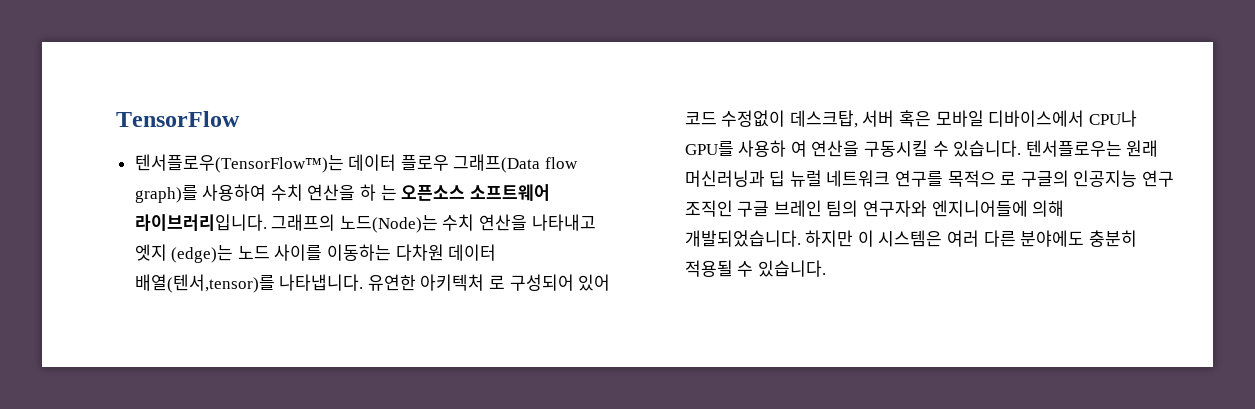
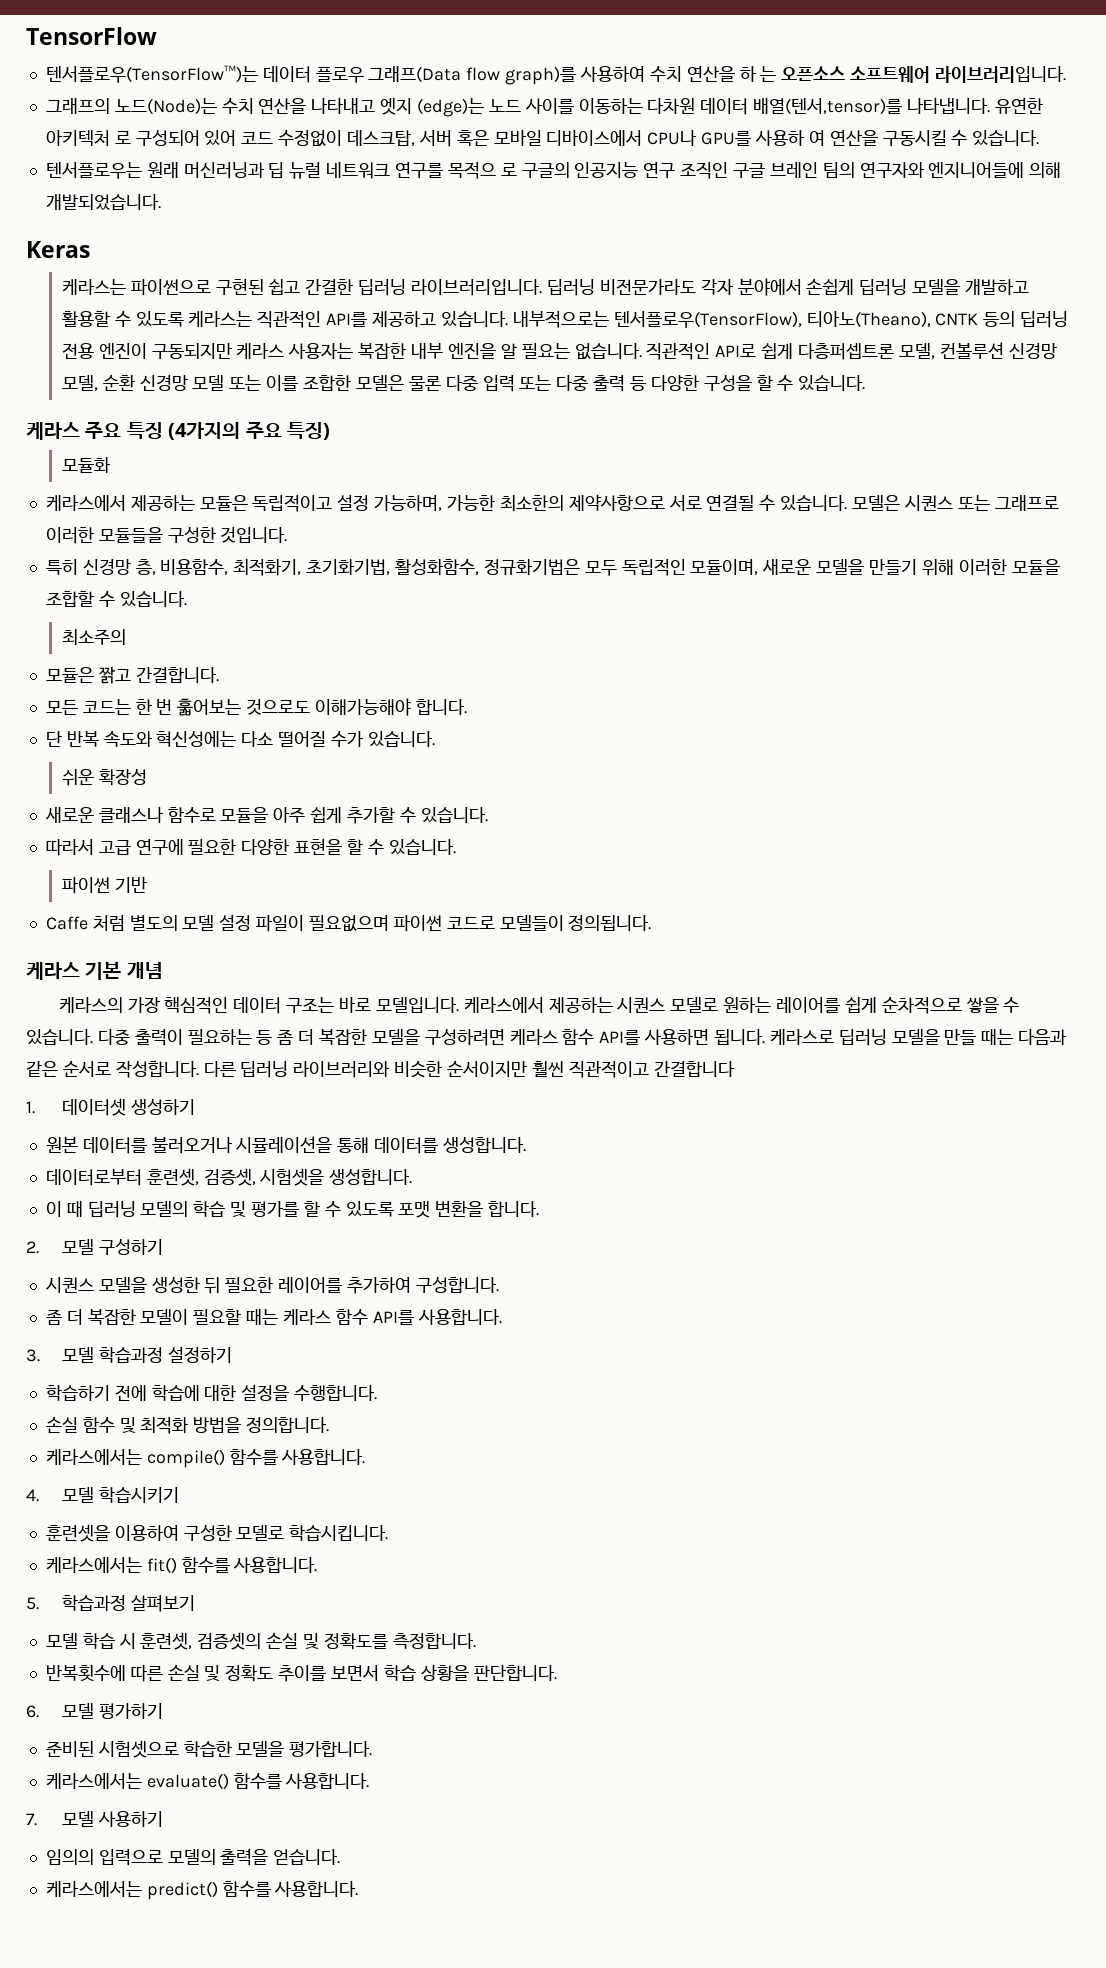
- 텐서플로우(TensorFlow™)는 데이터 플로우 그래프(Data flow graph)를 사용하여 수치 연산을 하 는 오픈소스 소프트웨어 라이브러리입니다. 그래프의 노드(Node)는 수치 연산을 나타내고 엣지 (edge)는 노드 사이를 이동하는 다차원 데이터 배열(텐서,tensor)를 나타냅니다.
+ 텐서플로우(TensorFlow™)는 데이터 플로우 그래프(Data flow graph)를 사용하여 수치 연산을 하 는 오픈소스 소프트웨어 라이브러리입니다.
+ 그래프의 노드(Node)는 수치 연산을 나타내고 엣지 (edge)는 노드 사이를 이동하는 다차원 데이터 배열(텐서,tensor)를 나타냅니다.
- 유연한 아키텍처 로 구성되어 있어 코드 수정없이 데스크탑, 서버 혹은 모바일 디바이스에서 CPU나 GPU를 사용하 여 연산을 구동시킬 수 있습니다. 텐서플로우는 원래 머신러닝과 딥 뉴럴 네트워크 연구를 목적으 로 구글의 인공지능 연구 조직인 구글 브레인 팀의 연구자와 엔지니어들에 의해 개발되었습니다. 하지만 이 시스템은 여러 다른 분야에도 충분히 적용될 수 있습니다.
+ 유연한 아키텍처 로 구성되어 있어 코드 수정없이 데스크탑, 서버 혹은 모바일 디바이스에서 CPU나 GPU를 사용하 여 연산을 구동시킬 수 있습니다.
+ 텐서플로우는 원래 머신러닝과 딥 뉴럴 네트워크 연구를 목적으 로 구글의 인공지능 연구 조직인 구글 브레인 팀의 연구자와 엔지니어들에 의해 개발되었습니다.
+ Keras
+ 케라스는 파이썬으로 구현된 쉽고 간결한 딥러닝 라이브러리입니다. 딥러닝 비전문가라도 각자 분야에서 손쉽게 딥러닝 모델을 개발하고 활용할 수 있도록 케라스는 직관적인 API를 제공하고 있습니다. 내부적으로는 텐서플로우(TensorFlow), 티아노(Theano), CNTK 등의 딥러닝 전용 엔진이 구동되지만 케라스 사용자는 복잡한 내부 엔진을 알 필요는 없습니다. 직관적인 API로 쉽게 다층퍼셉트론 모델, 컨볼루션 신경망 모델, 순환 신경망 모델 또는 이를 조합한 모델은 물론 다중 입력 또는 다중 출력 등 다양한 구성을 할 수 있습니다.
+ 케라스 주요 특징 (4가지의 주요 특징)
+ 모듈화
+ 케라스에서 제공하는 모듈은 독립적이고 설정 가능하며, 가능한 최소한의 제약사항으로 서로 연결될 수 있습니다. 모델은 시퀀스 또는 그래프로 이러한 모듈들을 구성한 것입니다.
+ 특히 신경망 층, 비용함수, 최적화기, 초기화기법, 활성화함수, 정규화기법은 모두 독립적인 모듈이며, 새로운 모델을 만들기 위해 이러한 모듈을 조합할 수 있습니다.
+ 최소주의
+ 모듈은 짥고 간결합니다.
+ 모든 코드는 한 번 훏어보는 것으로도 이해가능해야 합니다.
+ 단 반복 속도와 혁신성에는 다소 떨어질 수가 있습니다.
+ 쉬운 확장성
+ 새로운 클래스나 함수로 모듈을 아주 쉽게 추가할 수 있습니다.
+ 따라서 고급 연구에 필요한 다양한 표현을 할 수 있습니다.
+ 파이썬 기반
+ Caffe 처럼 별도의 모델 설정 파일이 필요없으며 파이썬 코드로 모델들이 정의됩니다.
+ 케라스 기본 개념
+ 케라스의 가장 핵심적인 데이터 구조는 바로 모델입니다. 케라스에서 제공하는 시퀀스 모델로 원하는 레이어를 쉽게 순차적으로 쌓을 수 있습니다. 다중 출력이 필요하는 등 좀 더 복잡한 모델을 구성하려면 케라스 함수 API를 사용하면 됩니다. 케라스로 딥러닝 모델을 만들 때는 다음과 같은 순서로 작성합니다. 다른 딥러닝 라이브러리와 비슷한 순서이지만 훨씬 직관적이고 간결합니다
+ 1. 데이터셋 생성하기
+ 원본 데이터를 불러오거나 시뮬레이션을 통해 데이터를 생성합니다.
+ 데이터로부터 훈련셋, 검증셋, 시험셋을 생성합니다.
+ 이 때 딥러닝 모델의 학습 및 평가를 할 수 있도록 포맷 변환을 합니다.
+ 2. 모델 구성하기
+ 시퀀스 모델을 생성한 뒤 필요한 레이어를 추가하여 구성합니다.
+ 좀 더 복잡한 모델이 필요할 때는 케라스 함수 API를 사용합니다.
+ 3. 모델 학습과정 설정하기
+ 학습하기 전에 학습에 대한 설정을 수행합니다.
+ 손실 함수 및 최적화 방법을 정의합니다.
+ 케라스에서는 compile() 함수를 사용합니다.
+ 4. 모델 학습시키기
+ 훈련셋을 이용하여 구성한 모델로 학습시킵니다.
+ 케라스에서는 fit() 함수를 사용합니다.
+ 5. 학습과정 살펴보기
+ 모델 학습 시 훈련셋, 검증셋의 손실 및 정확도를 측정합니다.
+ 반복횟수에 따른 손실 및 정확도 추이를 보면서 학습 상황을 판단합니다.
+ 6. 모델 평가하기
+ 준비된 시험셋으로 학습한 모델을 평가합니다.
+ 케라스에서는 evaluate() 함수를 사용합니다.
+ 7. 모델 사용하기
+ 임의의 입력으로 모델의 출력을 얻습니다.
+ 케라스에서는 predict() 함수를 사용합니다.

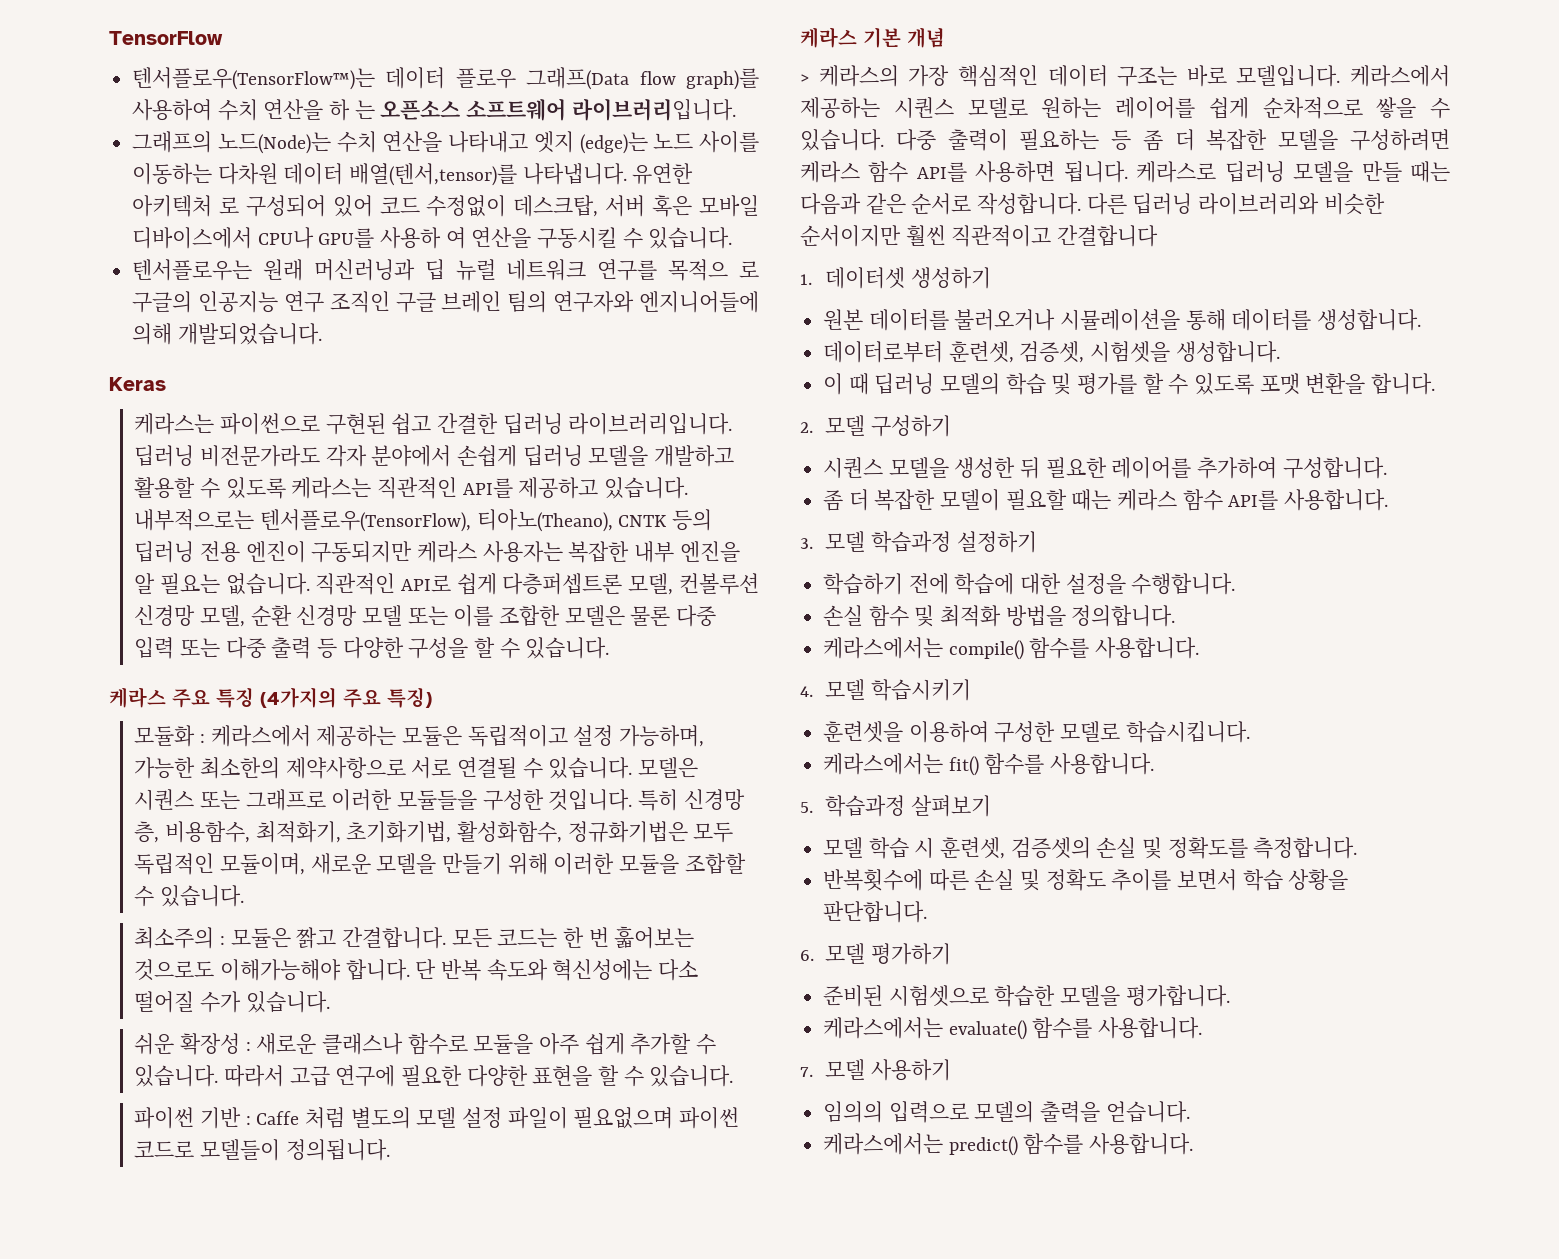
- 모듈화
- 케라스에서 제공하는 모듈은 독립적이고 설정 가능하며, 가능한 최소한의 제약사항으로 서로 연결될 수 있습니다.
+ 모듈화 : 케라스에서 제공하는 모듈은 독립적이고 설정 가능하며, 가능한 최소한의 제약사항으로 서로 연결될 수 있습니다.
- 모델은 시퀀스 또는 그래프로 이러한 모듈들을 구성한 것입니다.
- 특히 신경망 층, 비용함수, 최적화기, 초기화기법, 활성화함수, 정규화기법은 모두 독립적인 모듈이며, 새로운 모델을 만들기 위해 이러한 모듈을 조합할 수 있습니다.
+ 모델은 시퀀스 또는 그래프로 이러한 모듈들을 구성한 것입니다. 특히 신경망 층, 비용함수, 최적화기, 초기화기법, 활성화함수, 정규화기법은 모두 독립적인 모듈이며, 새로운 모델을 만들기 위해 이러한 모듈을 조합할 수 있습니다.
- 최소주의
- 모듈은 짥고 간결합니다.
- 모든 코드는 한 번 훏어보는 것으로도 이해가능해야 합니다.
- 단 반복 속도와 혁신성에는 다소 떨어질 수가 있습니다.
+ 최소주의 : 모듈은 짥고 간결합니다. 모든 코드는 한 번 훏어보는 것으로도 이해가능해야 합니다. 단 반복 속도와 혁신성에는 다소 떨어질 수가 있습니다.
- 쉬운 확장성
- 새로운 클래스나 함수로 모듈을 아주 쉽게 추가할 수 있습니다.
- 따라서 고급 연구에 필요한 다양한 표현을 할 수 있습니다.
+ 쉬운 확장성 : 새로운 클래스나 함수로 모듈을 아주 쉽게 추가할 수 있습니다. 따라서 고급 연구에 필요한 다양한 표현을 할 수 있습니다.
- 파이썬 기반
- Caffe 처럼 별도의 모델 설정 파일이 필요없으며 파이썬 코드로 모델들이 정의됩니다.
+ 파이썬 기반 : Caffe 처럼 별도의 모델 설정 파일이 필요없으며 파이썬 코드로 모델들이 정의됩니다.
- 케라스의 가장 핵심적인 데이터 구조는 바로 모델입니다.
+ > 케라스의 가장 핵심적인 데이터 구조는 바로 모델입니다.

